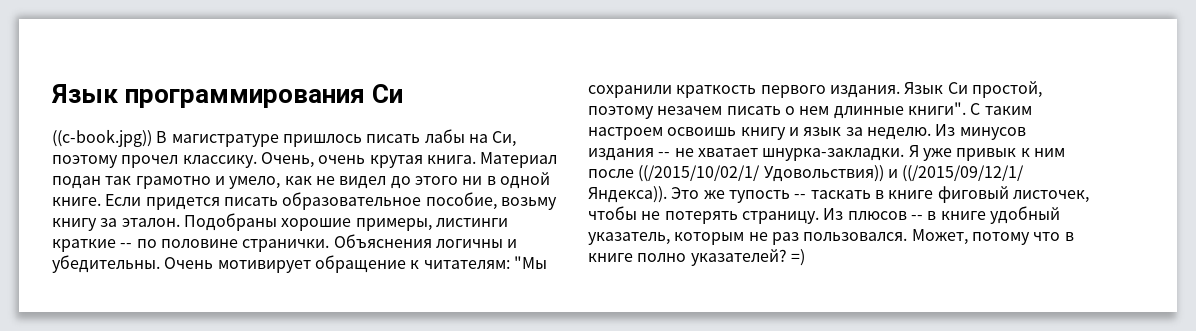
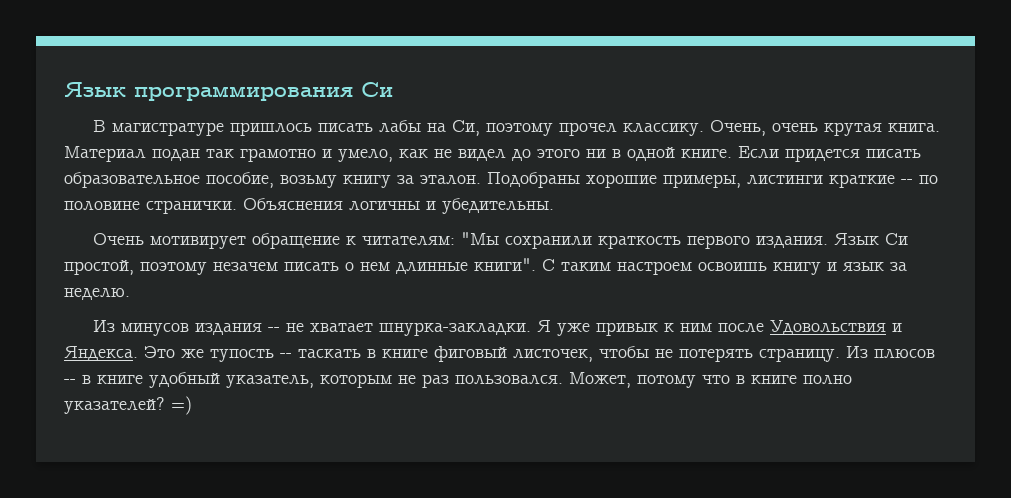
- ((c-book.jpg)) В магистратуре пришлось писать лабы на Си, поэтому прочел классику.
+ В магистратуре пришлось писать лабы на Си, поэтому прочел классику.
- Объяснения логичны и убедительны. Очень мотивирует обращение к читателям: "Мы сохранили краткость первого издания.
+ Объяснения логичны и убедительны.
+ Очень мотивирует обращение к читателям: "Мы сохранили краткость первого издания.
- С таким настроем освоишь книгу и язык за неделю. Из минусов издания -- не хватает шнурка-закладки.
+ С таким настроем освоишь книгу и язык за неделю.
+ Из минусов издания -- не хватает шнурка-закладки.
- Я уже привык к ним после ((/2015/10/02/1/ Удовольствия)) и ((/2015/09/12/1/ Яндекса)).
+ Я уже привык к ним после Удовольствия и Яндекса.

